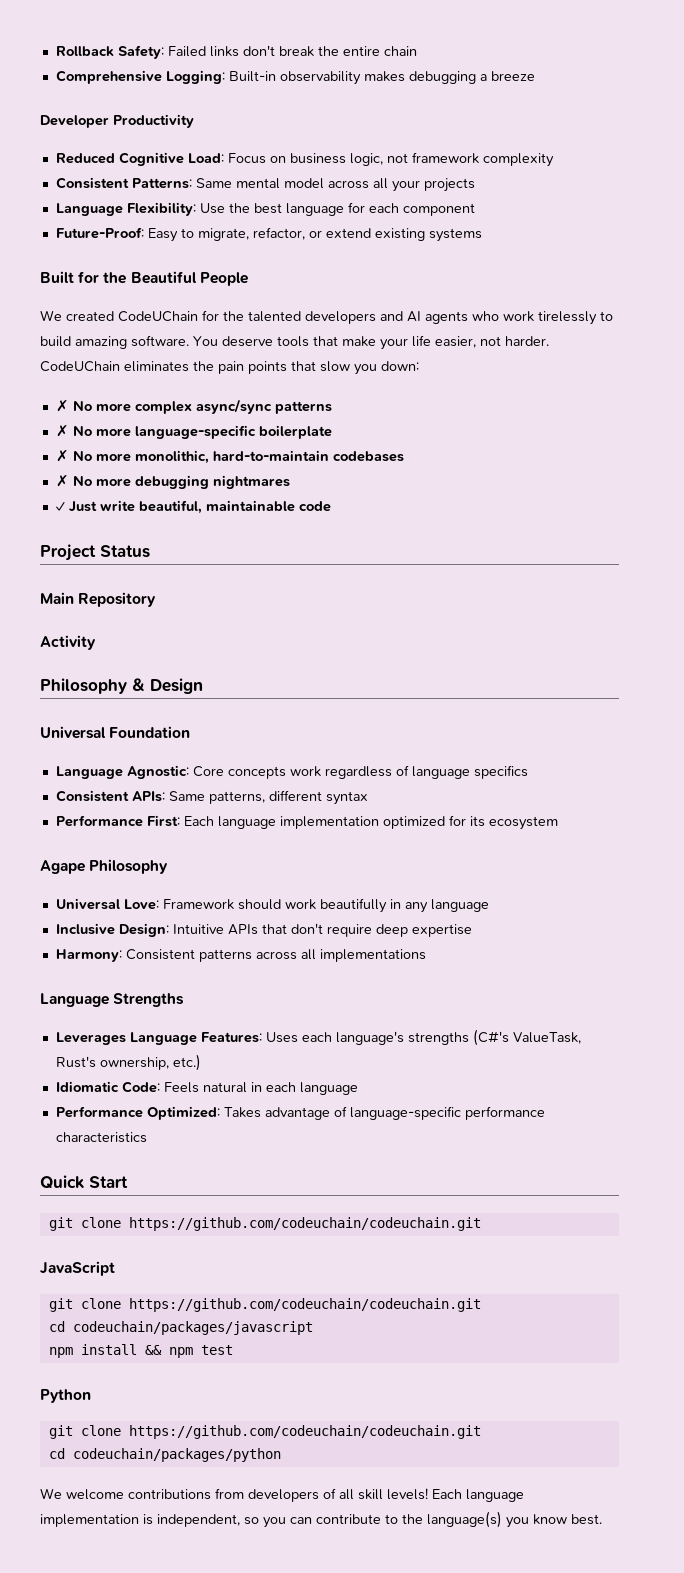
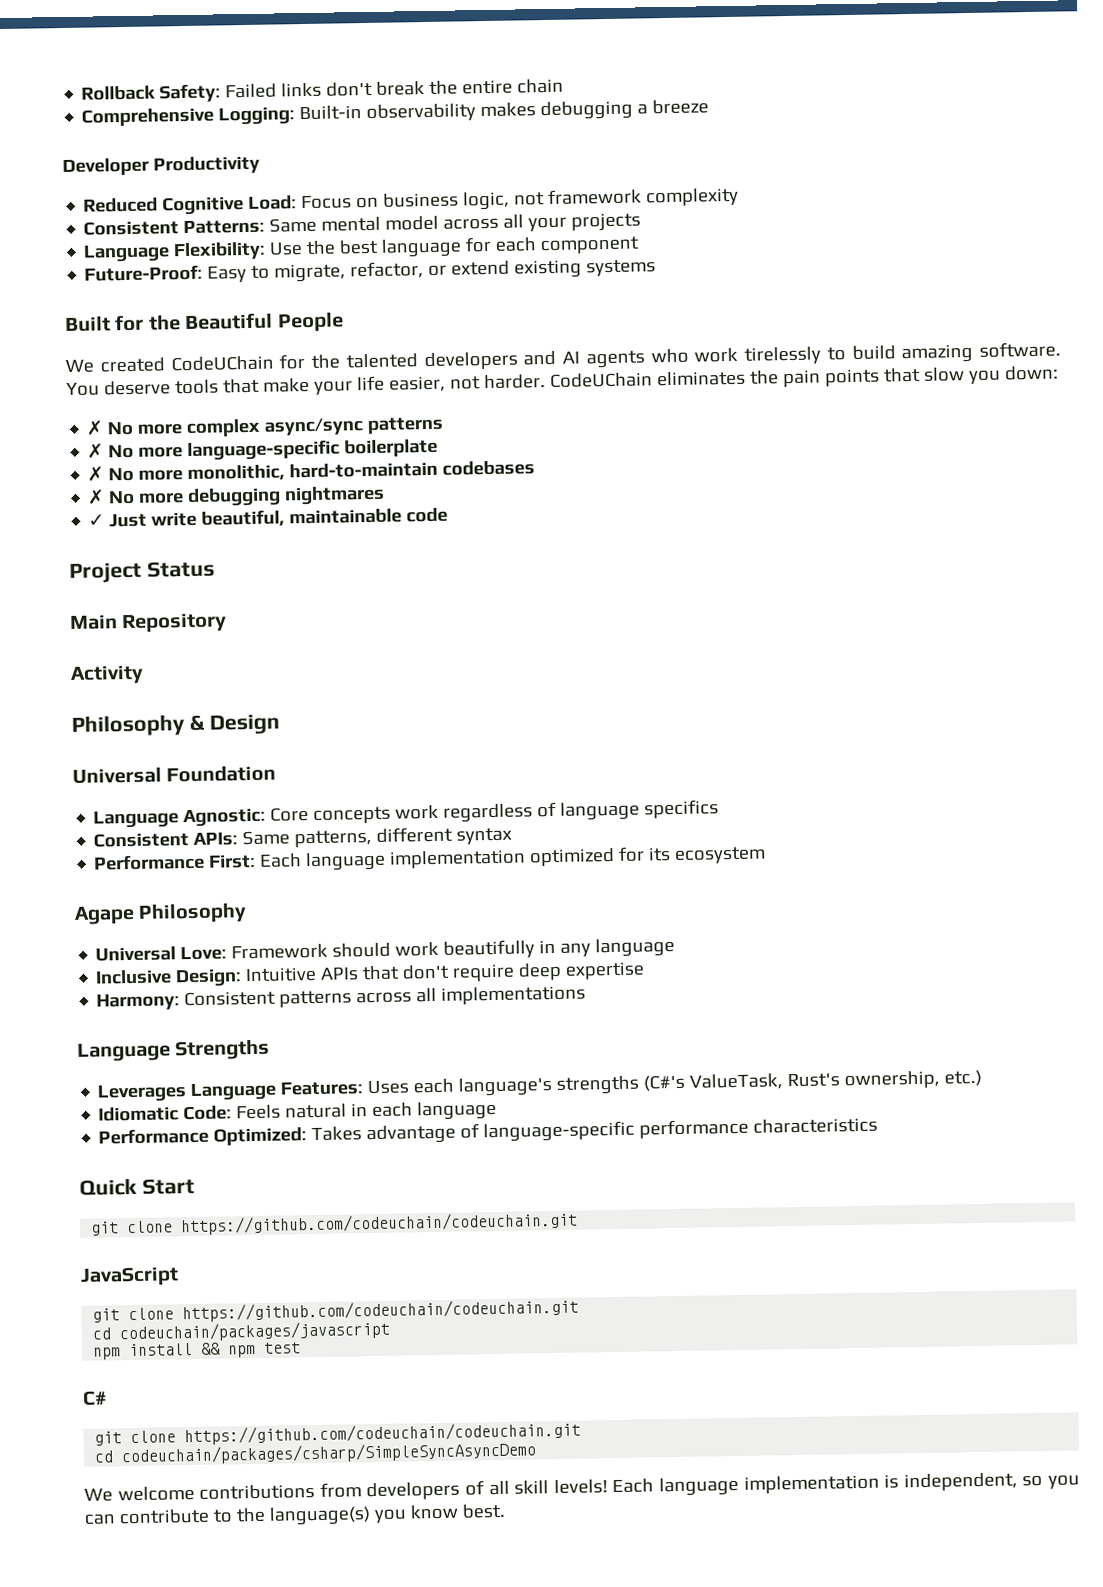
- Python
+ C#
  git clone https://github.com/codeuchain/codeuchain.git
- cd codeuchain/packages/python
+ cd codeuchain/packages/csharp/SimpleSyncAsyncDemo

